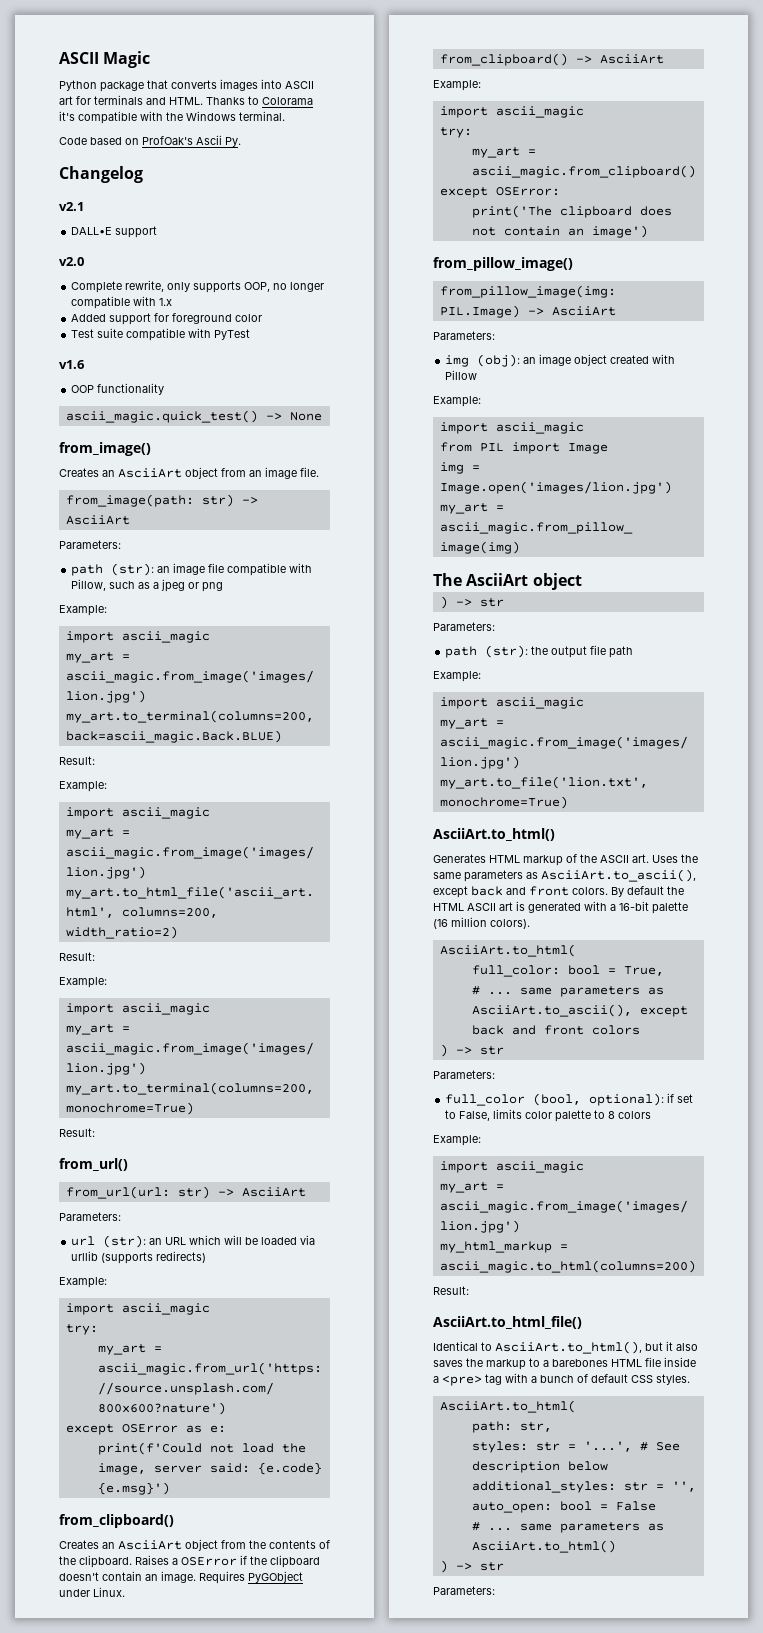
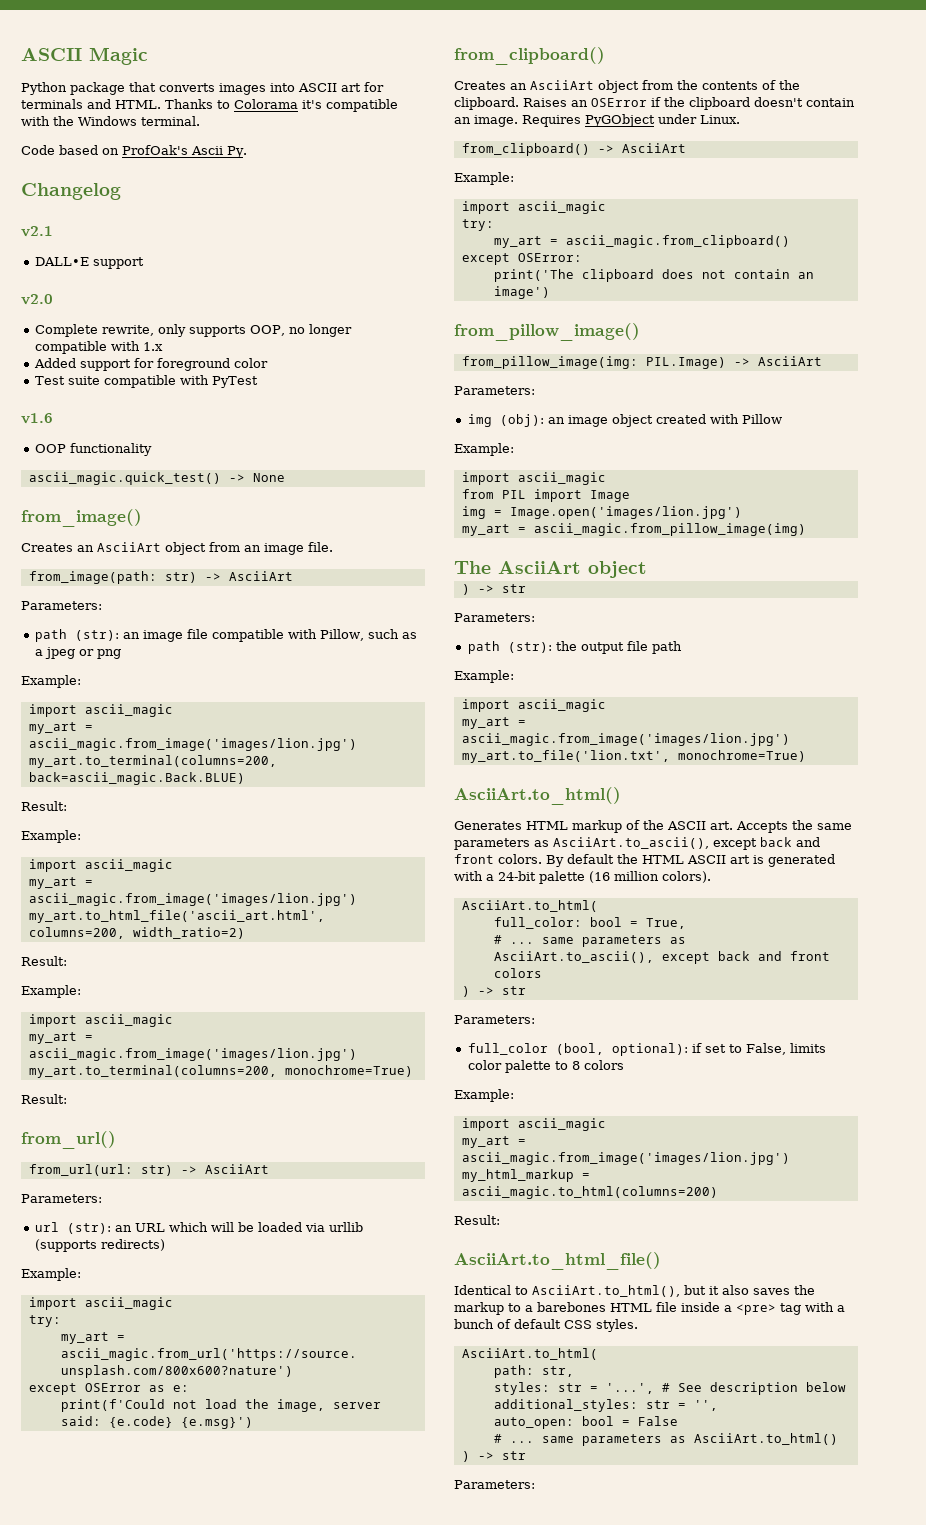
- Raises a OSError if the clipboard doesn't contain an image.
+ Raises an OSError if the clipboard doesn't contain an image.
- Generates HTML markup of the ASCII art. Uses the same parameters as AsciiArt.to_ascii(), except back and front colors.
+ Generates HTML markup of the ASCII art. Accepts the same parameters as AsciiArt.to_ascii(), except back and front colors.
- By default the HTML ASCII art is generated with a 16-bit palette (16 million colors).
+ By default the HTML ASCII art is generated with a 24-bit palette (16 million colors).

